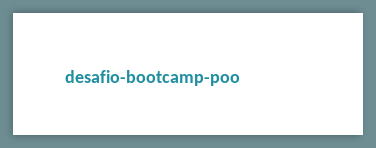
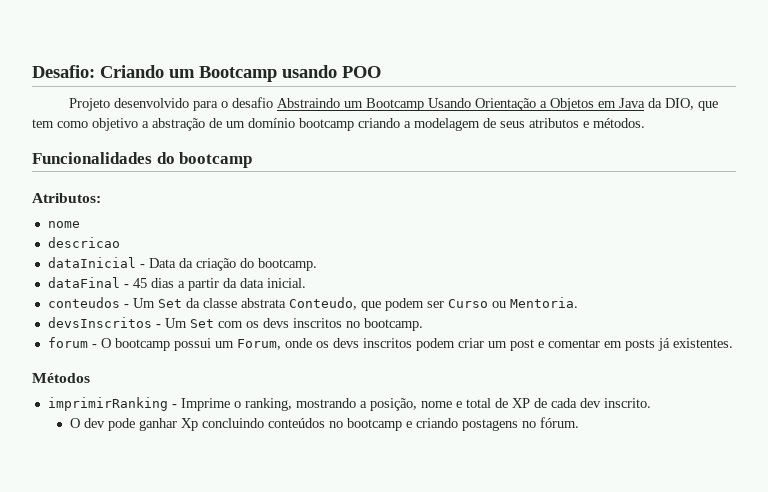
- desafio-bootcamp-poo
+ Desafio: Criando um Bootcamp usando POO
+ Projeto desenvolvido para o desafio Abstraindo um Bootcamp Usando Orientação a Objetos em Java da DIO, que tem como objetivo a abstração de um domínio bootcamp criando a modelagem de seus atributos e métodos.
+ Funcionalidades do bootcamp
+ Atributos:
+ nome
+ descricao
+ dataInicial - Data da criação do bootcamp.
+ dataFinal - 45 dias a partir da data inicial.
+ conteudos - Um Set da classe abstrata Conteudo, que podem ser Curso ou Mentoria.
+ devsInscritos - Um Set com os devs inscritos no bootcamp.
+ forum - O bootcamp possui um Forum, onde os devs inscritos podem criar um post e comentar em posts já existentes.
+ Métodos
+ imprimirRanking - Imprime o ranking, mostrando a posição, nome e total de XP de cada dev inscrito.
+ O dev pode ganhar Xp concluindo conteúdos no bootcamp e criando postagens no fórum.

